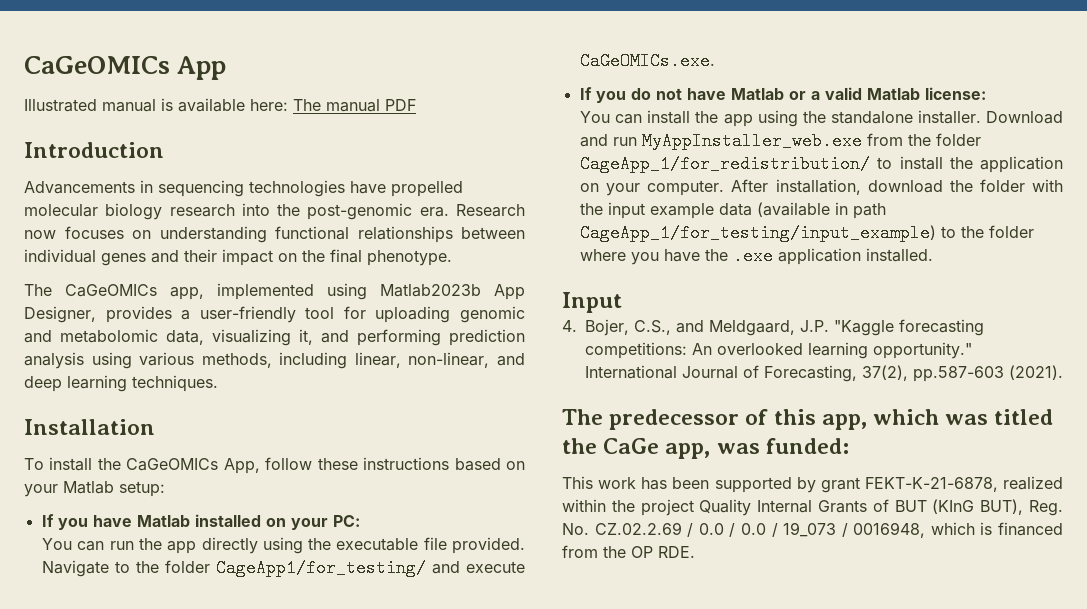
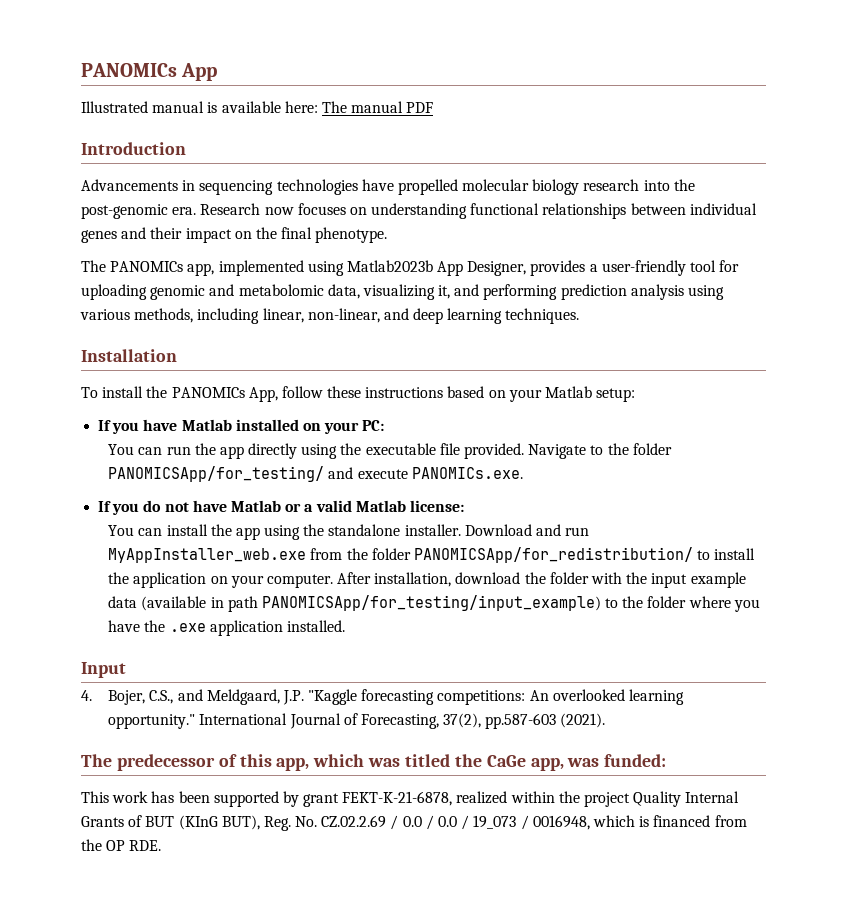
- CaGeOMICs App
+ PANOMICs App
- The CaGeOMICs app, implemented using Matlab2023b App Designer, provides a user-friendly tool for uploading genomic and metabolomic data, visualizing it, and performing prediction analysis using various methods, including linear, non-linear, and deep learning techniques.
+ The PANOMICs app, implemented using Matlab2023b App Designer, provides a user-friendly tool for uploading genomic and metabolomic data, visualizing it, and performing prediction analysis using various methods, including linear, non-linear, and deep learning techniques.
- To install the CaGeOMICs App, follow these instructions based on your Matlab setup:
+ To install the PANOMICs App, follow these instructions based on your Matlab setup:
- Navigate to the folder CageApp1/for_testing/ and execute CaGeOMICs.exe.
+ Navigate to the folder PANOMICSApp/for_testing/ and execute PANOMICs.exe.
- Download and run MyAppInstaller_web.exe from the folder CageApp_1/for_redistribution/ to install the application on your computer.
+ Download and run MyAppInstaller_web.exe from the folder PANOMICSApp/for_redistribution/ to install the application on your computer.
- After installation, download the folder with the input example data (available in path CageApp_1/for_testing/input_example) to the folder where you have the .exe application installed.
+ After installation, download the folder with the input example data (available in path PANOMICSApp/for_testing/input_example) to the folder where you have the .exe application installed.

